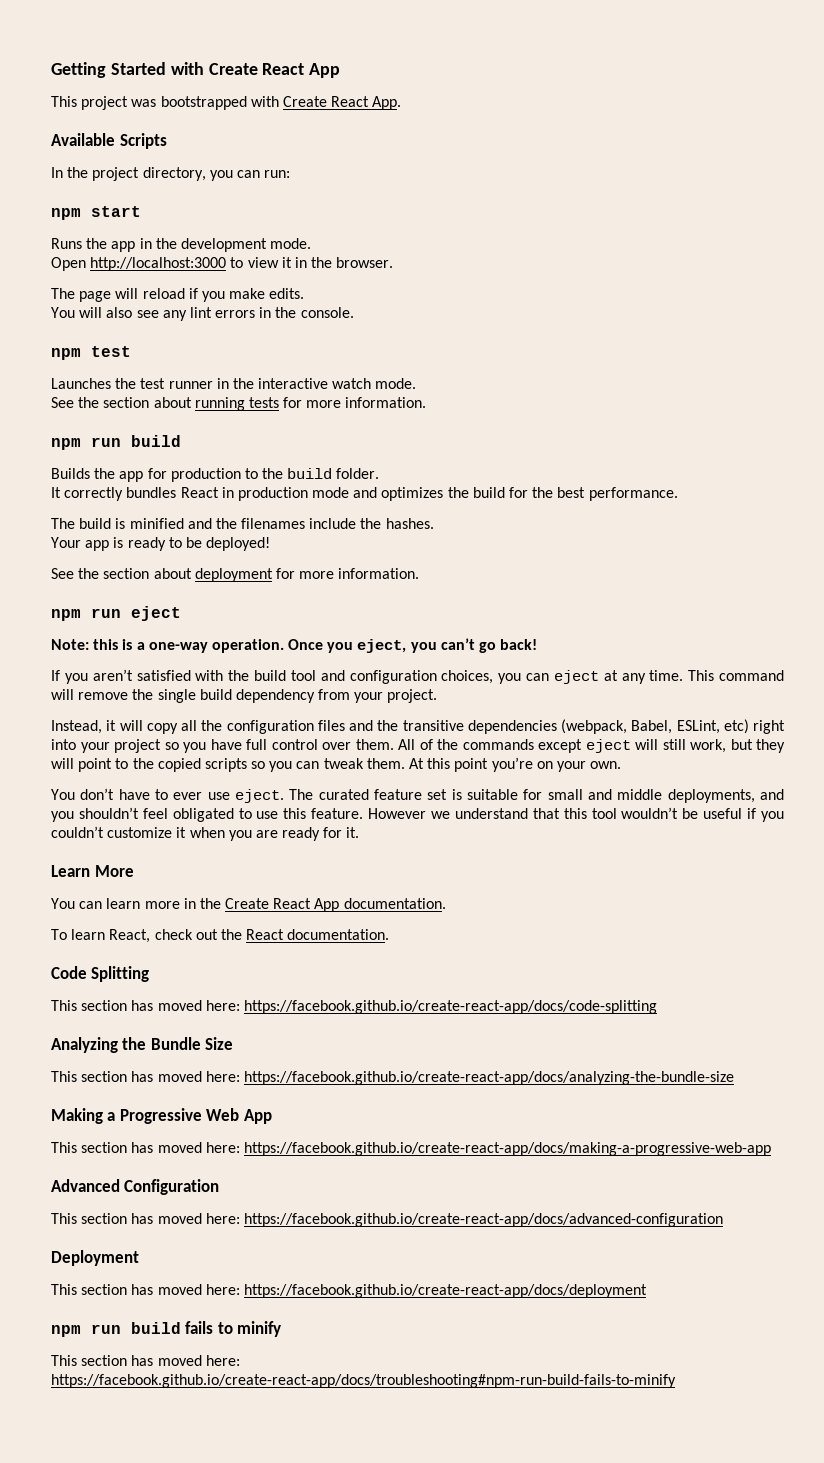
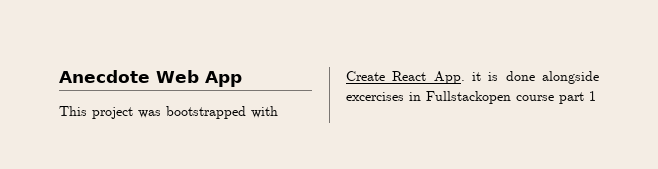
- Getting Started with Create React App
+ Anecdote Web App
- This project was bootstrapped with Create React App.
- Available Scripts
- In the project directory, you can run:
- npm start
- Runs the app in the development mode.
- Open http://localhost:3000 to view it in the browser.
- The page will reload if you make edits.
- You will also see any lint errors in the console.
- npm test
- Launches the test runner in the interactive watch mode.
- See the section about running tests for more information.
- npm run build
- Builds the app for production to the build folder.
- It correctly bundles React in production mode and optimizes the build for the best performance.
- The build is minified and the filenames include the hashes.
- Your app is ready to be deployed!
- See the section about deployment for more information.
- npm run eject
- Note: this is a one-way operation. Once you eject, you can’t go back!
- If you aren’t satisfied with the build tool and configuration choices, you can eject at any time. This command will remove the single build dependency from your project.
- Instead, it will copy all the configuration files and the transitive dependencies (webpack, Babel, ESLint, etc) right into your project so you have full control over them. All of the commands except eject will still work, but they will point to the copied scripts so you can tweak them. At this point you’re on your own.
- You don’t have to ever use eject. The curated feature set is suitable for small and middle deployments, and you shouldn’t feel obligated to use this feature. However we understand that this tool wouldn’t be useful if you couldn’t customize it when you are ready for it.
- Learn More
- You can learn more in the Create React App documentation.
- To learn React, check out the React documentation.
- Code Splitting
- This section has moved here: https://facebook.github.io/create-react-app/docs/code-splitting
- Analyzing the Bundle Size
- This section has moved here: https://facebook.github.io/create-react-app/docs/analyzing-the-bundle-size
- Making a Progressive Web App
- This section has moved here: https://facebook.github.io/create-react-app/docs/making-a-progressive-web-app
- Advanced Configuration
- This section has moved here: https://facebook.github.io/create-react-app/docs/advanced-configuration
- Deployment
- This section has moved here: https://facebook.github.io/create-react-app/docs/deployment
- npm run build fails to minify
- This section has moved here: https://facebook.github.io/create-react-app/docs/troubleshooting#npm-run-build-fails-to-minify
+ This project was bootstrapped with Create React App. it is done alongside excercises in Fullstackopen course part 1

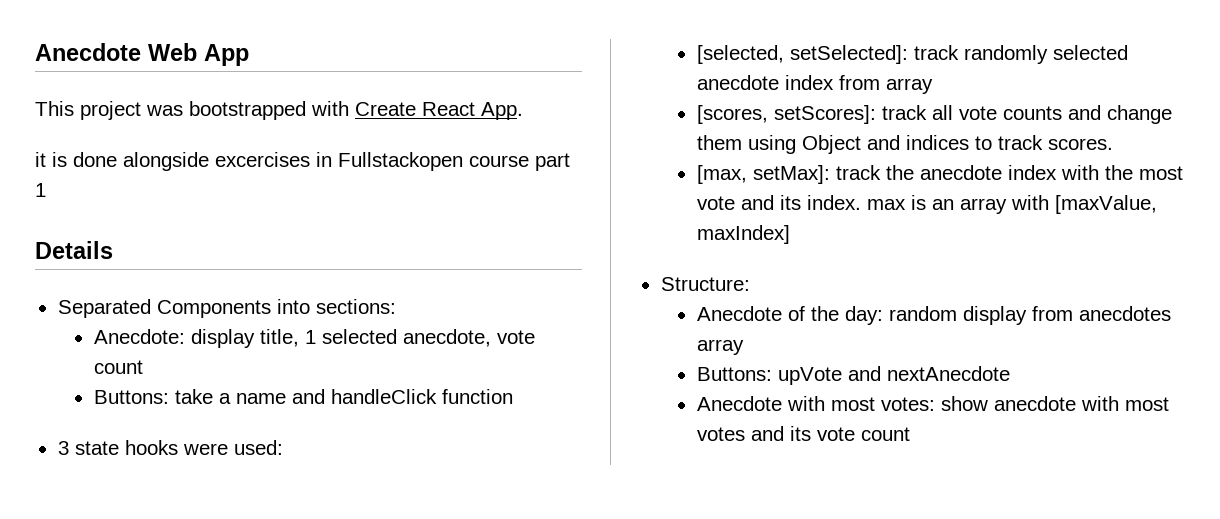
- This project was bootstrapped with Create React App. it is done alongside excercises in Fullstackopen course part 1
+ This project was bootstrapped with Create React App.
+ it is done alongside excercises in Fullstackopen course part 1
+ Details
+ Separated Components into sections:
+ Anecdote: display title, 1 selected anecdote, vote count
+ Buttons: take a name and handleClick function
+ 3 state hooks were used:
+ [selected, setSelected]: track randomly selected anecdote index from array
+ [scores, setScores]: track all vote counts and change them using Object and indices to track scores.
+ [max, setMax]: track the anecdote index with the most vote and its index. max is an array with [maxValue, maxIndex]
+ Structure:
+ Anecdote of the day: random display from anecdotes array
+ Buttons: upVote and nextAnecdote
+ Anecdote with most votes: show anecdote with most votes and its vote count

